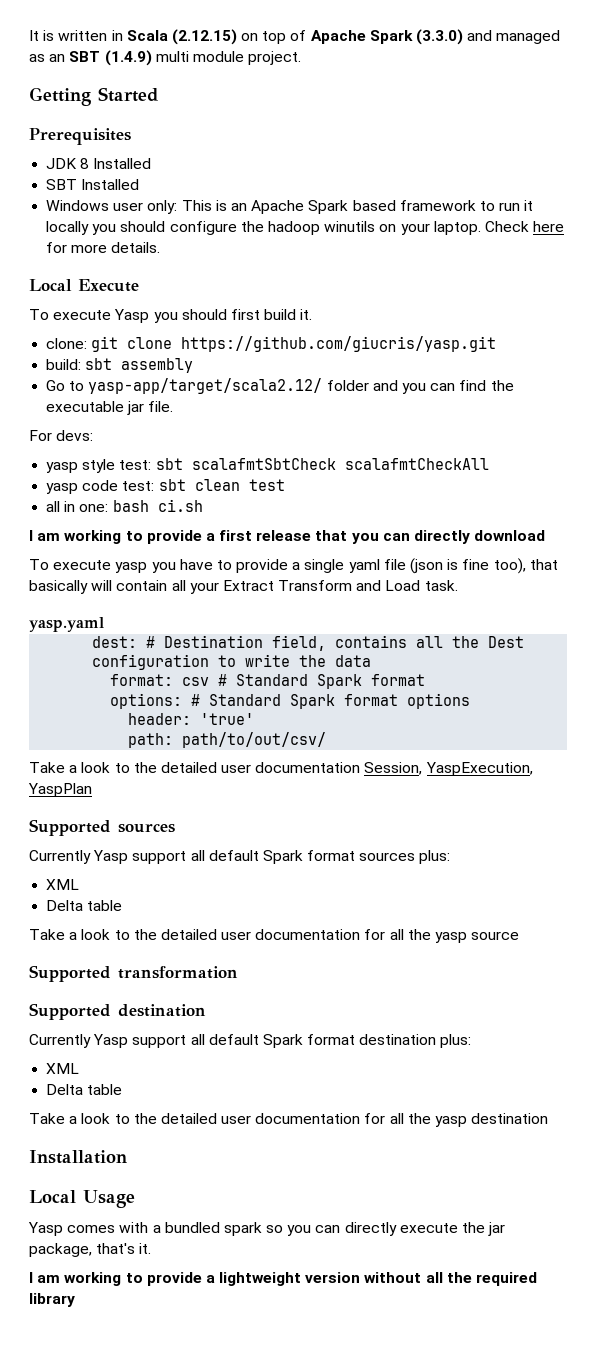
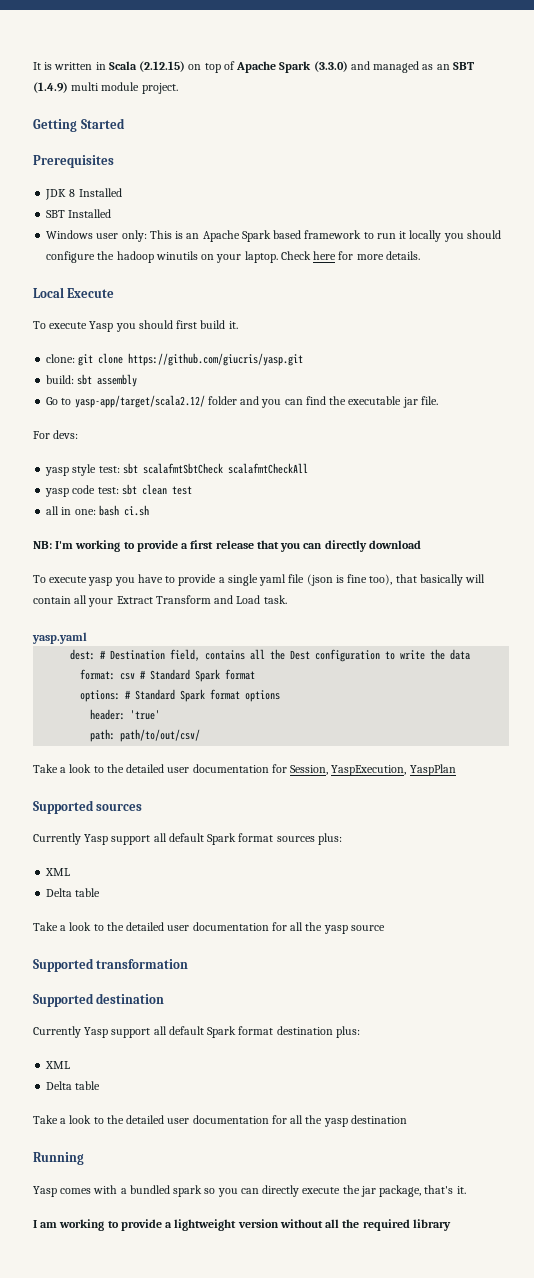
- I am working to provide a first release that you can directly download
+ NB: I'm working to provide a first release that you can directly download
- Take a look to the detailed user documentation Session, YaspExecution, YaspPlan
+ Take a look to the detailed user documentation for Session, YaspExecution, YaspPlan
- Installation
- Local Usage
+ Running

